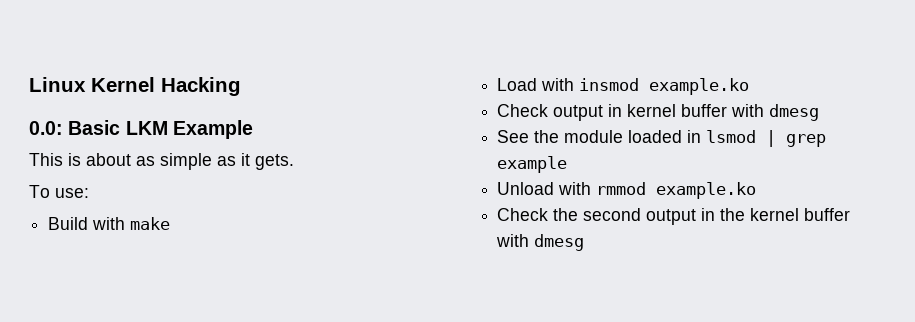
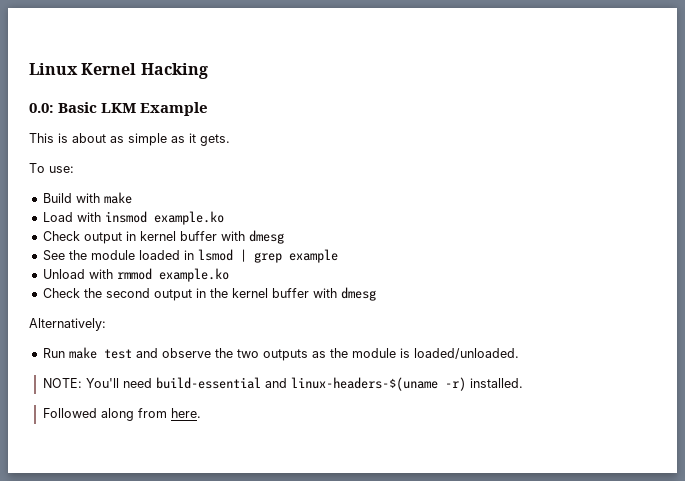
+ Alternatively:
+ Run make test and observe the two outputs as the module is loaded/unloaded.
+ NOTE: You'll need build-essential and linux-headers-$(uname -r) installed.
+ Followed along from here.

